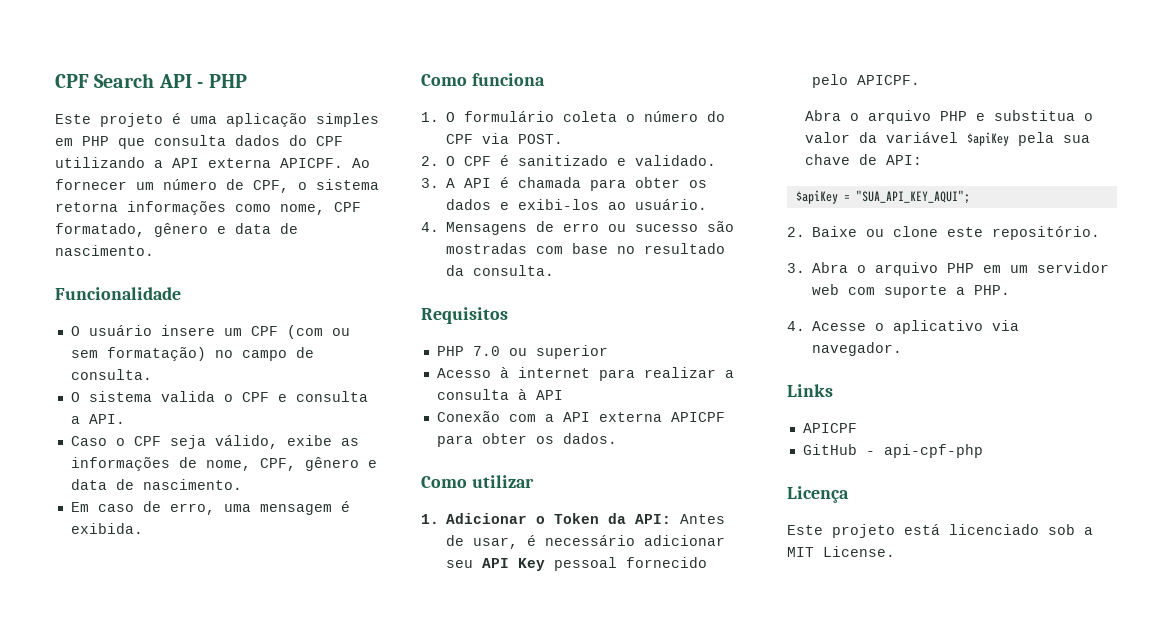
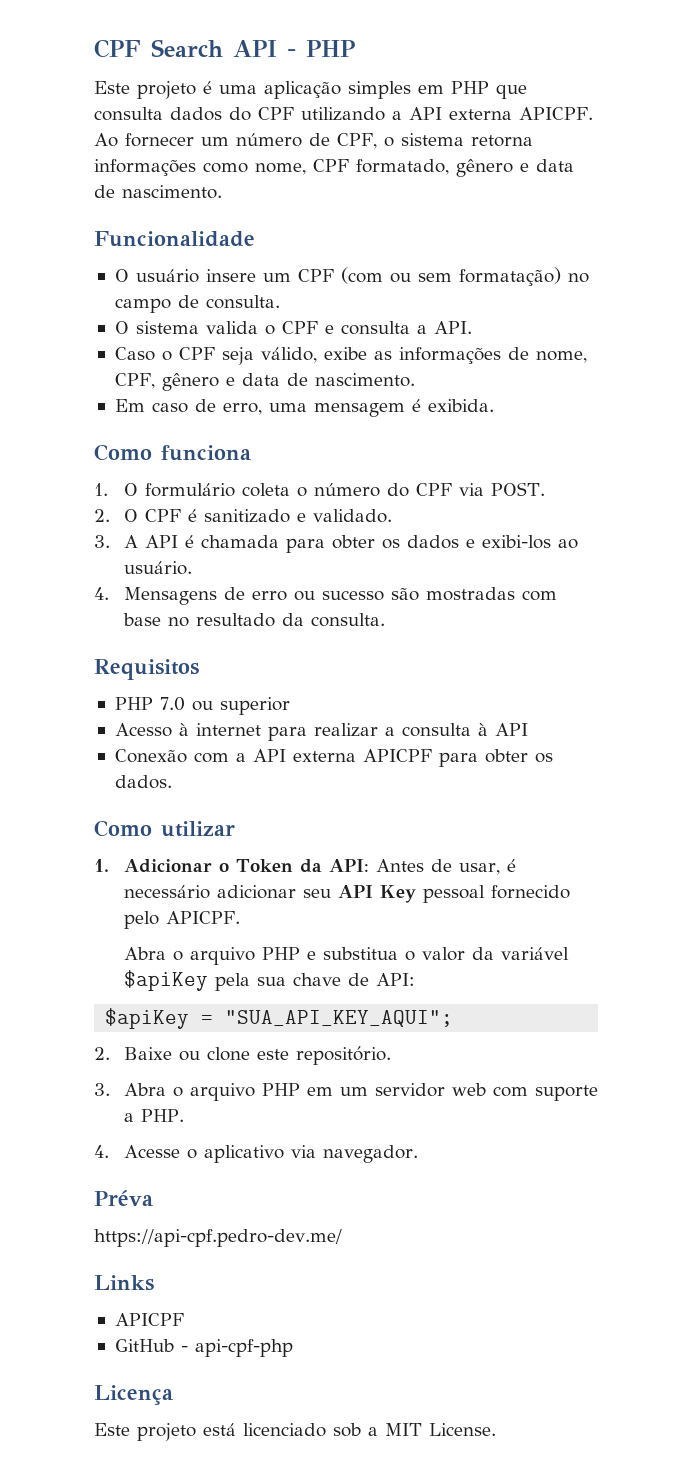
+ Préva
+ https://api-cpf.pedro-dev.me/

